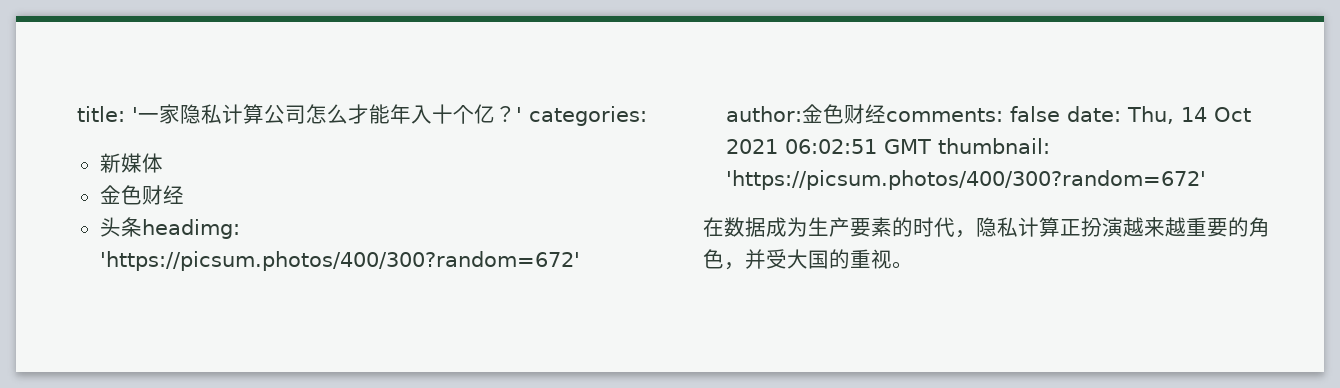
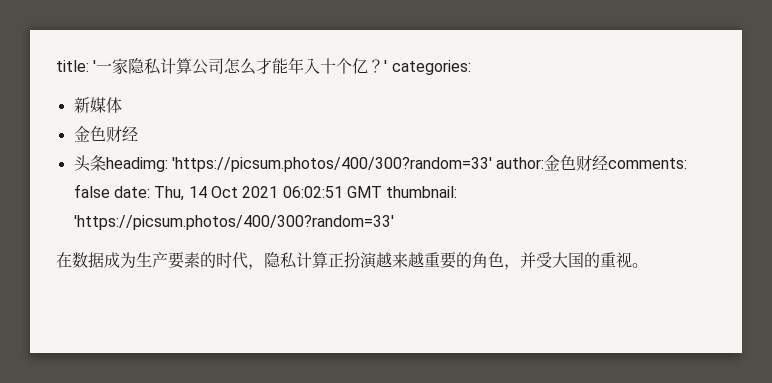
- 头条headimg: 'https://picsum.photos/400/300?random=672' author:金色财经comments: false date: Thu, 14 Oct 2021 06:02:51 GMT thumbnail: 'https://picsum.photos/400/300?random=672'
+ 头条headimg: 'https://picsum.photos/400/300?random=33' author:金色财经comments: false date: Thu, 14 Oct 2021 06:02:51 GMT thumbnail: 'https://picsum.photos/400/300?random=33'

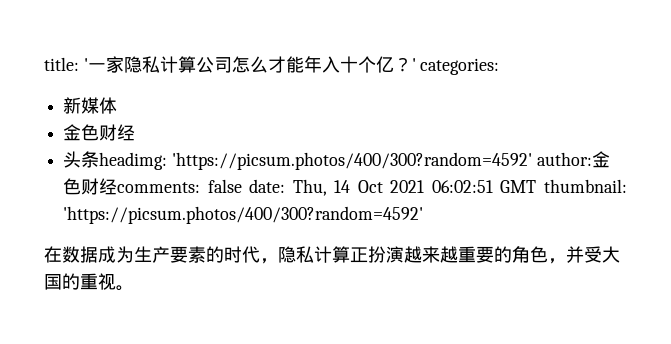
- 头条headimg: 'https://picsum.photos/400/300?random=33' author:金色财经comments: false date: Thu, 14 Oct 2021 06:02:51 GMT thumbnail: 'https://picsum.photos/400/300?random=33'
+ 头条headimg: 'https://picsum.photos/400/300?random=4592' author:金色财经comments: false date: Thu, 14 Oct 2021 06:02:51 GMT thumbnail: 'https://picsum.photos/400/300?random=4592'

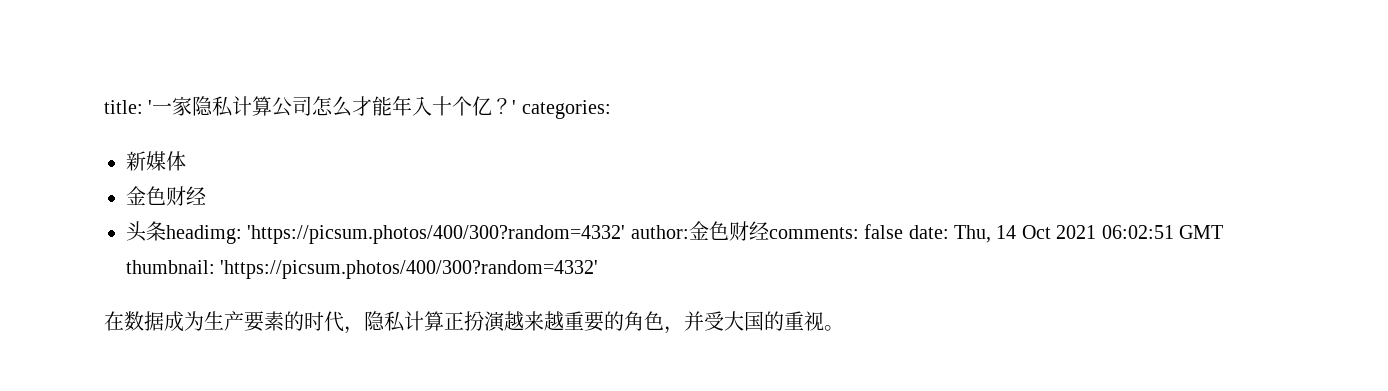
- 头条headimg: 'https://picsum.photos/400/300?random=4592' author:金色财经comments: false date: Thu, 14 Oct 2021 06:02:51 GMT thumbnail: 'https://picsum.photos/400/300?random=4592'
+ 头条headimg: 'https://picsum.photos/400/300?random=4332' author:金色财经comments: false date: Thu, 14 Oct 2021 06:02:51 GMT thumbnail: 'https://picsum.photos/400/300?random=4332'

